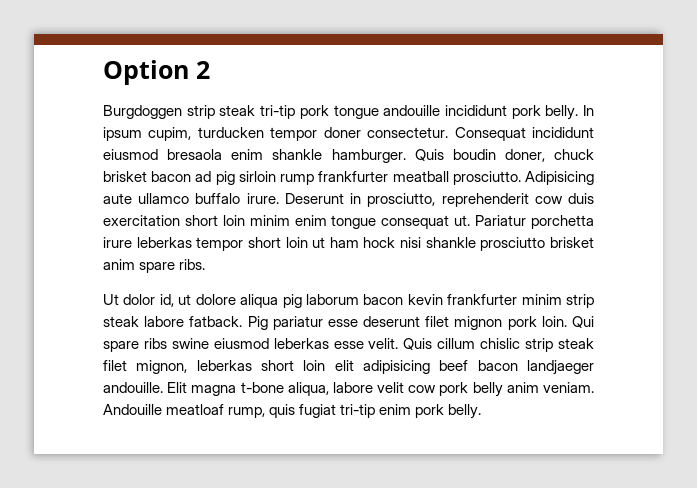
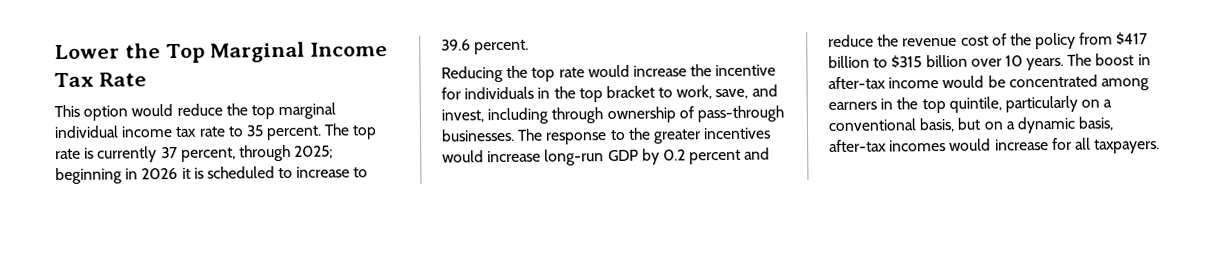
- Option 2
- Burgdoggen strip steak tri-tip pork tongue andouille incididunt pork belly. In ipsum cupim, turducken tempor doner consectetur. Consequat incididunt eiusmod bresaola enim shankle hamburger. Quis boudin doner, chuck brisket bacon ad pig sirloin rump frankfurter meatball prosciutto. Adipisicing aute ullamco buffalo irure. Deserunt in prosciutto, reprehenderit cow duis exercitation short loin minim enim tongue consequat ut. Pariatur porchetta irure leberkas tempor short loin ut ham hock nisi shankle prosciutto brisket anim spare ribs.
- Ut dolor id, ut dolore aliqua pig laborum bacon kevin frankfurter minim strip steak labore fatback. Pig pariatur esse deserunt filet mignon pork loin. Qui spare ribs swine eiusmod leberkas esse velit. Quis cillum chislic strip steak filet mignon, leberkas short loin elit adipisicing beef bacon landjaeger andouille. Elit magna t-bone aliqua, labore velit cow pork belly anim veniam. Andouille meatloaf rump, quis fugiat tri-tip enim pork belly.
+ Lower the Top Marginal Income Tax Rate
+ This option would reduce the top marginal individual income tax rate to 35 percent. The top rate is currently 37 percent, through 2025; beginning in 2026 it is scheduled to increase to 39.6 percent.
+ Reducing the top rate would increase the incentive for individuals in the top bracket to work, save, and invest, including through ownership of pass-through businesses. The response to the greater incentives would increase long-run GDP by 0.2 percent and reduce the revenue cost of the policy from $417 billion to $315 billion over 10 years. The boost in after-tax income would be concentrated among earners in the top quintile, particularly on a conventional basis, but on a dynamic basis, after-tax incomes would increase for all taxpayers.

